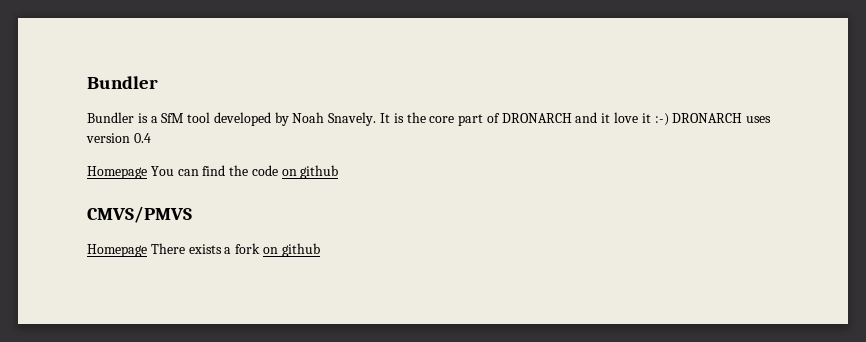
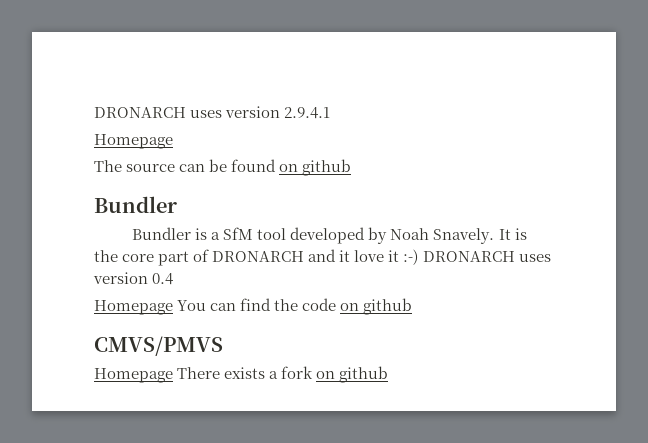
+ DRONARCH uses version 2.9.4.1
+ Homepage
+ The source can be found on github

